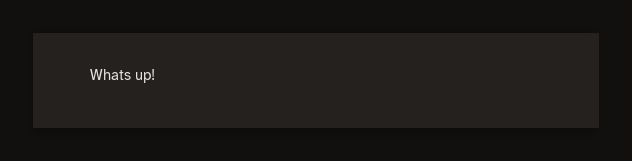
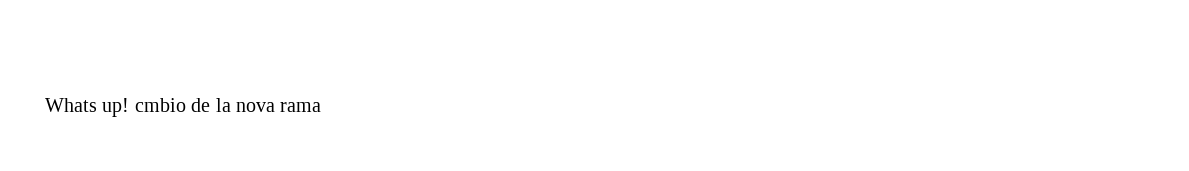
- Whats up!
+ Whats up! cmbio de la nova rama

